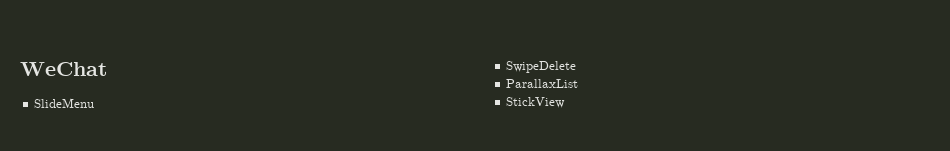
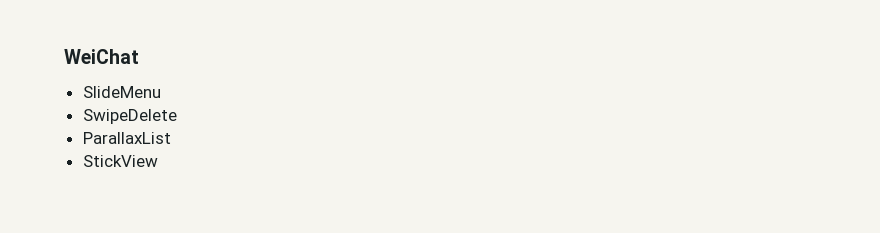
- WeChat
+ WeiChat

